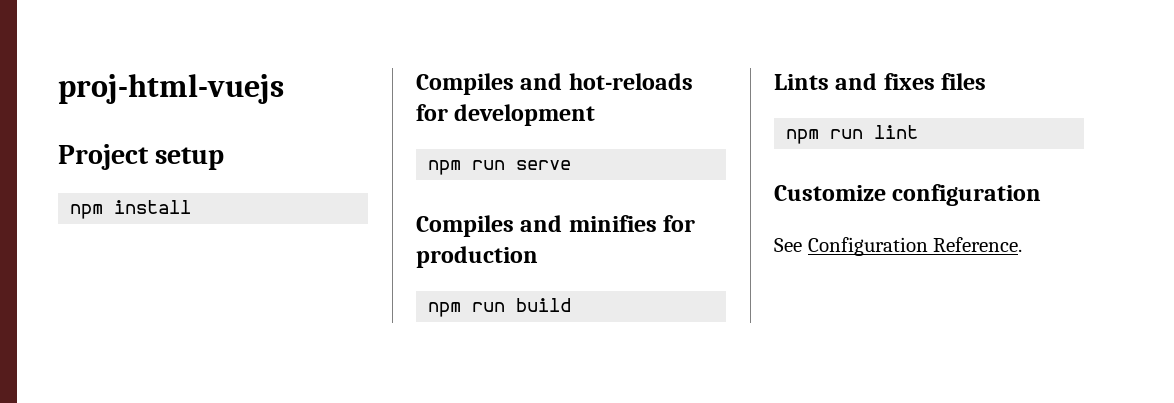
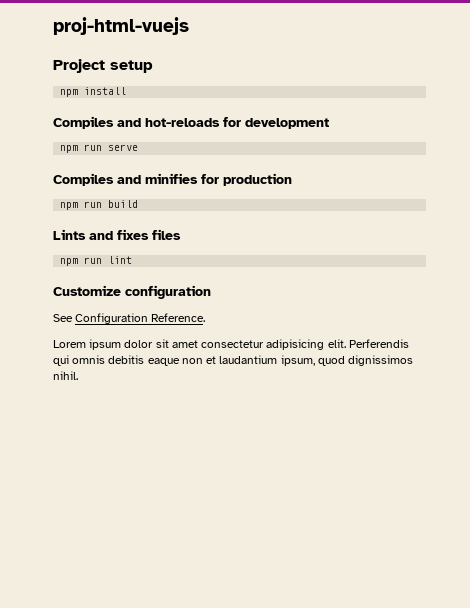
+ Lorem ipsum dolor sit amet consectetur adipisicing elit. Perferendis qui omnis debitis eaque non et laudantium ipsum, quod dignissimos nihil.

